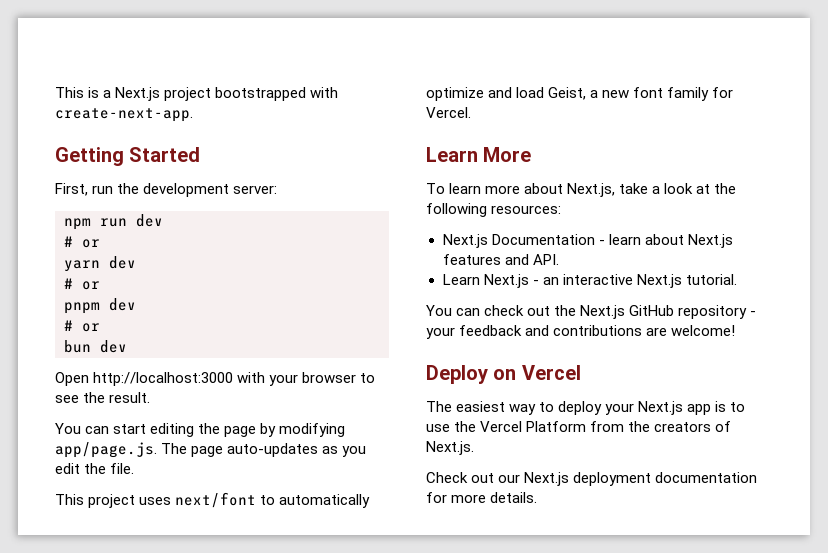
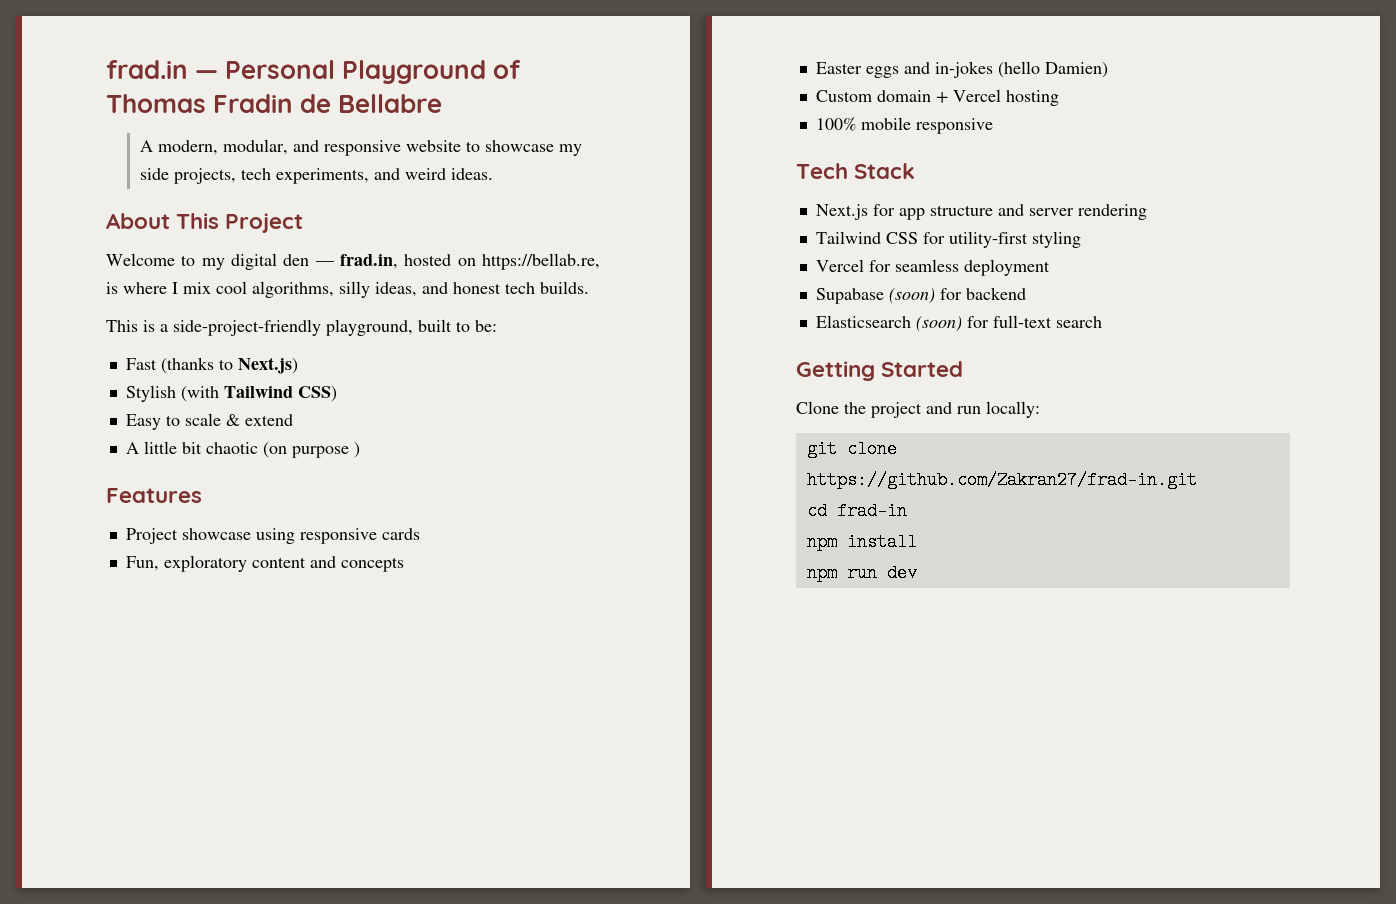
- This is a Next.js project bootstrapped with create-next-app.
+ frad.in — Personal Playground of Thomas Fradin de Bellabre
+ A modern, modular, and responsive website to showcase my side projects, tech experiments, and weird ideas.
+ About This Project
+ Welcome to my digital den — frad.in, hosted on https://bellab.re, is where I mix cool algorithms, silly ideas, and honest tech builds.
+ This is a side-project-friendly playground, built to be:
+ Fast (thanks to Next.js)
+ Stylish (with Tailwind CSS)
+ Easy to scale & extend
+ A little bit chaotic (on purpose )
+ Features
+ Project showcase using responsive cards
+ Fun, exploratory content and concepts
+ Easter eggs and in-jokes (hello Damien)
+ Custom domain + Vercel hosting
+ 100% mobile responsive
+ Tech Stack
+ Next.js for app structure and server rendering
+ Tailwind CSS for utility-first styling
+ Vercel for seamless deployment
+ Supabase (soon) for backend
+ Elasticsearch (soon) for full-text search
  Getting Started
- First, run the development server:
+ Clone the project and run locally:
+ git clone https://github.com/Zakran27/frad-in.git
+ cd frad-in
+ npm install
  npm run dev
- # or
- yarn dev
- # or
- pnpm dev
- # or
- bun dev
- Open http://localhost:3000 with your browser to see the result.
- You can start editing the page by modifying app/page.js. The page auto-updates as you edit the file.
- This project uses next/font to automatically optimize and load Geist, a new font family for Vercel.
- Learn More
- To learn more about Next.js, take a look at the following resources:
- Next.js Documentation - learn about Next.js features and API.
- Learn Next.js - an interactive Next.js tutorial.
- You can check out the Next.js GitHub repository - your feedback and contributions are welcome!
- Deploy on Vercel
- The easiest way to deploy your Next.js app is to use the Vercel Platform from the creators of Next.js.
- Check out our Next.js deployment documentation for more details.

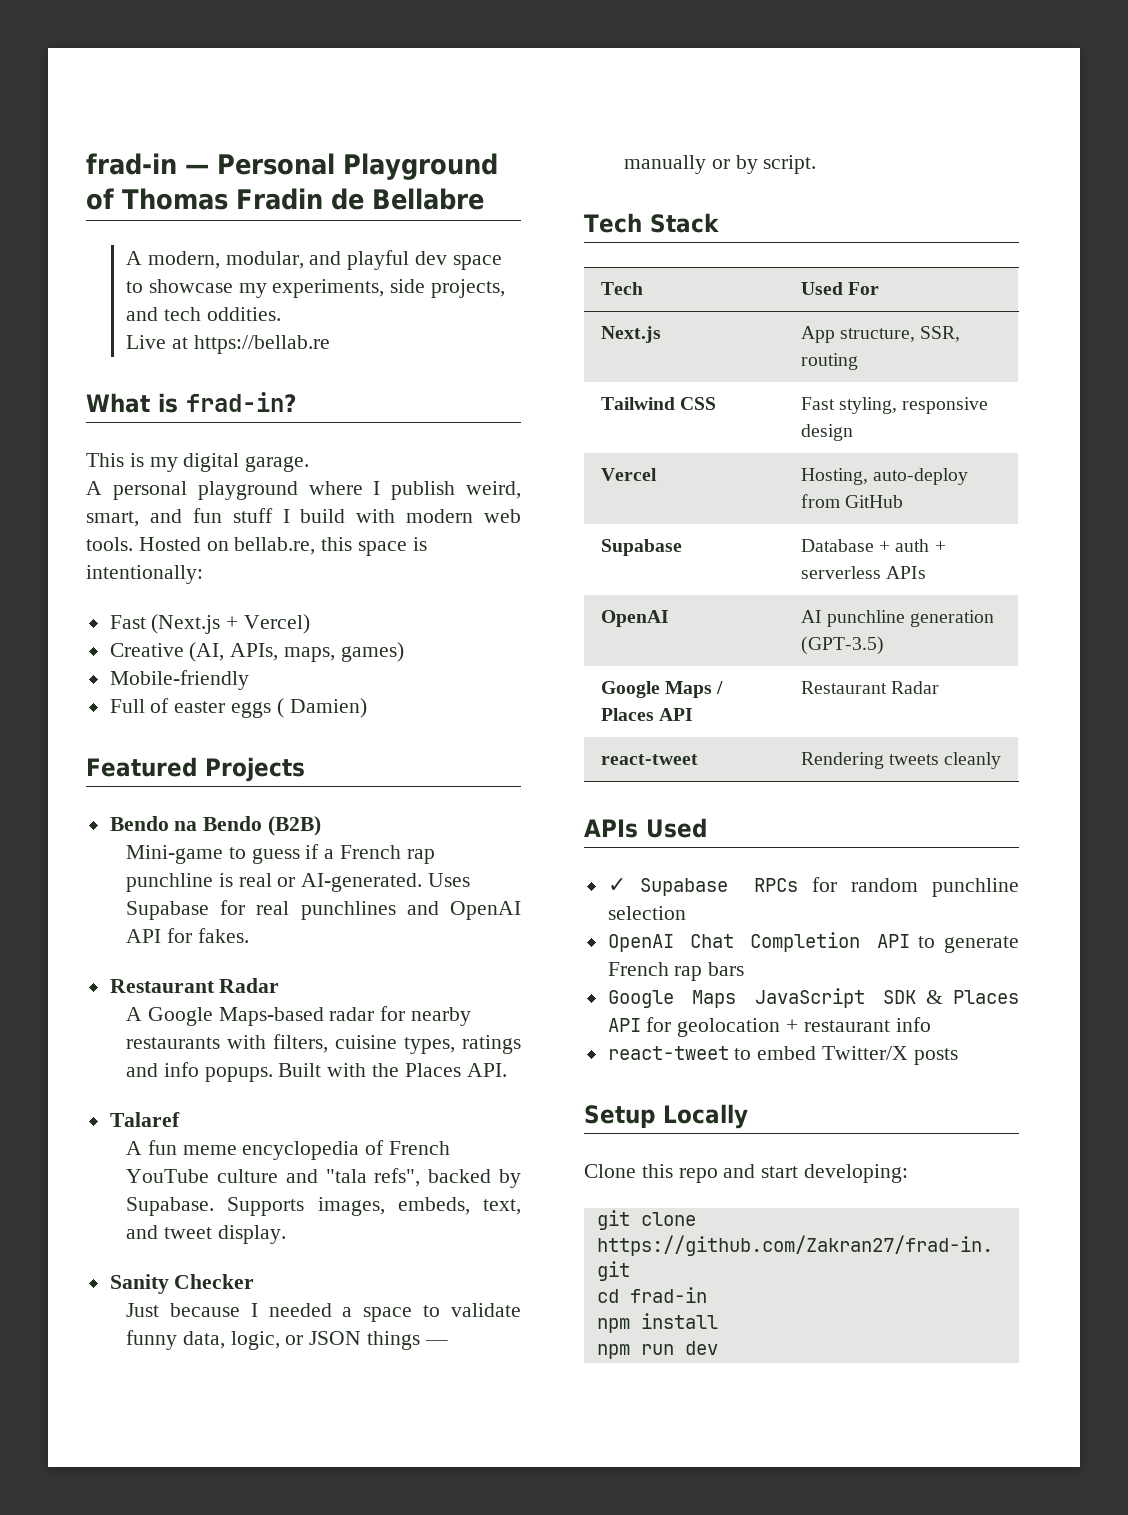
- frad.in — Personal Playground of Thomas Fradin de Bellabre
+ frad-in — Personal Playground of Thomas Fradin de Bellabre
- A modern, modular, and responsive website to showcase my side projects, tech experiments, and weird ideas.
- About This Project
- Welcome to my digital den — frad.in, hosted on https://bellab.re, is where I mix cool algorithms, silly ideas, and honest tech builds.
- This is a side-project-friendly playground, built to be:
- Fast (thanks to Next.js)
- Stylish (with Tailwind CSS)
- Easy to scale & extend
- A little bit chaotic (on purpose )
- Features
- Project showcase using responsive cards
- Fun, exploratory content and concepts
- Easter eggs and in-jokes (hello Damien)
- Custom domain + Vercel hosting
- 100% mobile responsive
+ A modern, modular, and playful dev space to showcase my experiments, side projects, and tech oddities.
+ Live at https://bellab.re
+ What is frad-in?
+ This is my digital garage.
+ A personal playground where I publish weird, smart, and fun stuff I build with modern web tools. Hosted on bellab.re, this space is intentionally:
+ Fast (Next.js + Vercel)
+ Creative (AI, APIs, maps, games)
+ Mobile-friendly
+ Full of easter eggs ( Damien)
+ Featured Projects
+ Bendo na Bendo (B2B)
+ Mini-game to guess if a French rap punchline is real or AI-generated. Uses Supabase for real punchlines and OpenAI API for fakes.
+ Restaurant Radar
+ A Google Maps-based radar for nearby restaurants with filters, cuisine types, ratings and info popups. Built with the Places API.
+ Talaref
+ A fun meme encyclopedia of French YouTube culture and "tala refs", backed by Supabase. Supports images, embeds, text, and tweet display.
+ Sanity Checker
+ Just because I needed a space to validate funny data, logic, or JSON things — manually or by script.
  Tech Stack
- Next.js for app structure and server rendering
- Tailwind CSS for utility-first styling
- Vercel for seamless deployment
- Supabase (soon) for backend
- Elasticsearch (soon) for full-text search
- Getting Started
- Clone the project and run locally:
+ Tech | Used For
+ Next.js | App structure, SSR, routing
+ Tailwind CSS | Fast styling, responsive design
+ Vercel | Hosting, auto-deploy from GitHub
+ Supabase | Database + auth + serverless APIs
+ OpenAI | AI punchline generation (GPT-3.5)
+ Google Maps / Places API | Restaurant Radar
+ react-tweet | Rendering tweets cleanly
+ APIs Used
+ ✓ Supabase RPCs for random punchline selection
+ OpenAI Chat Completion API to generate French rap bars
+ Google Maps JavaScript SDK & Places API for geolocation + restaurant info
+ react-tweet to embed Twitter/X posts
+ Setup Locally
+ Clone this repo and start developing:

